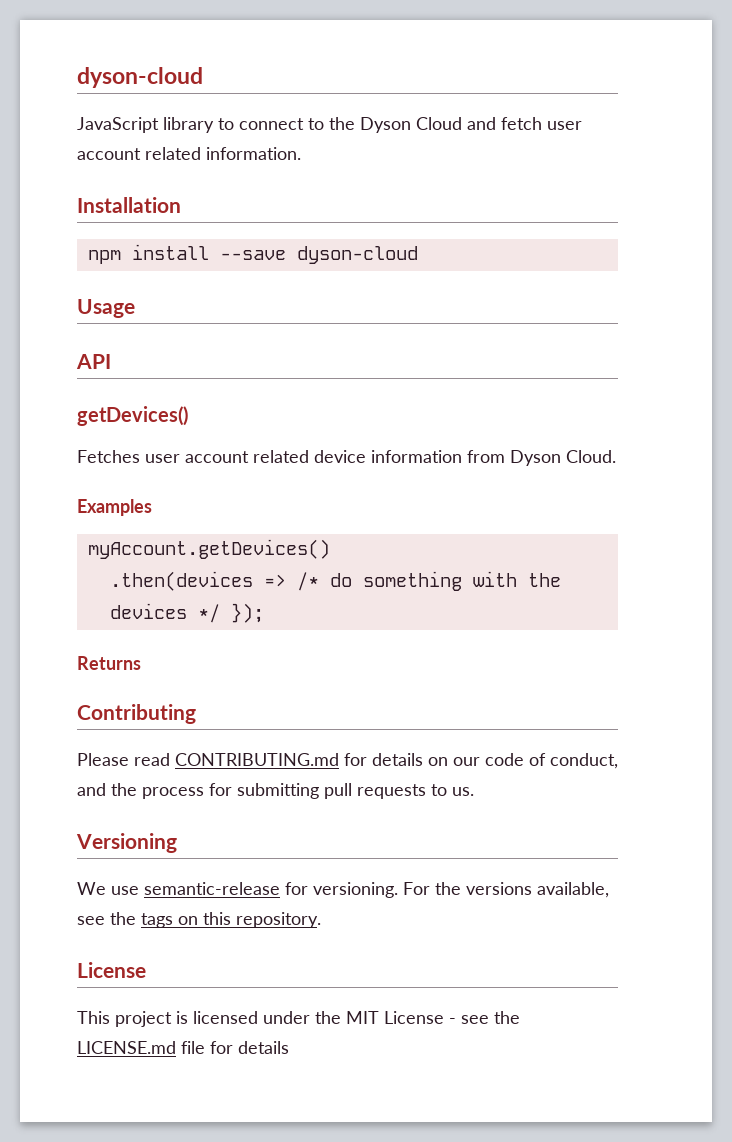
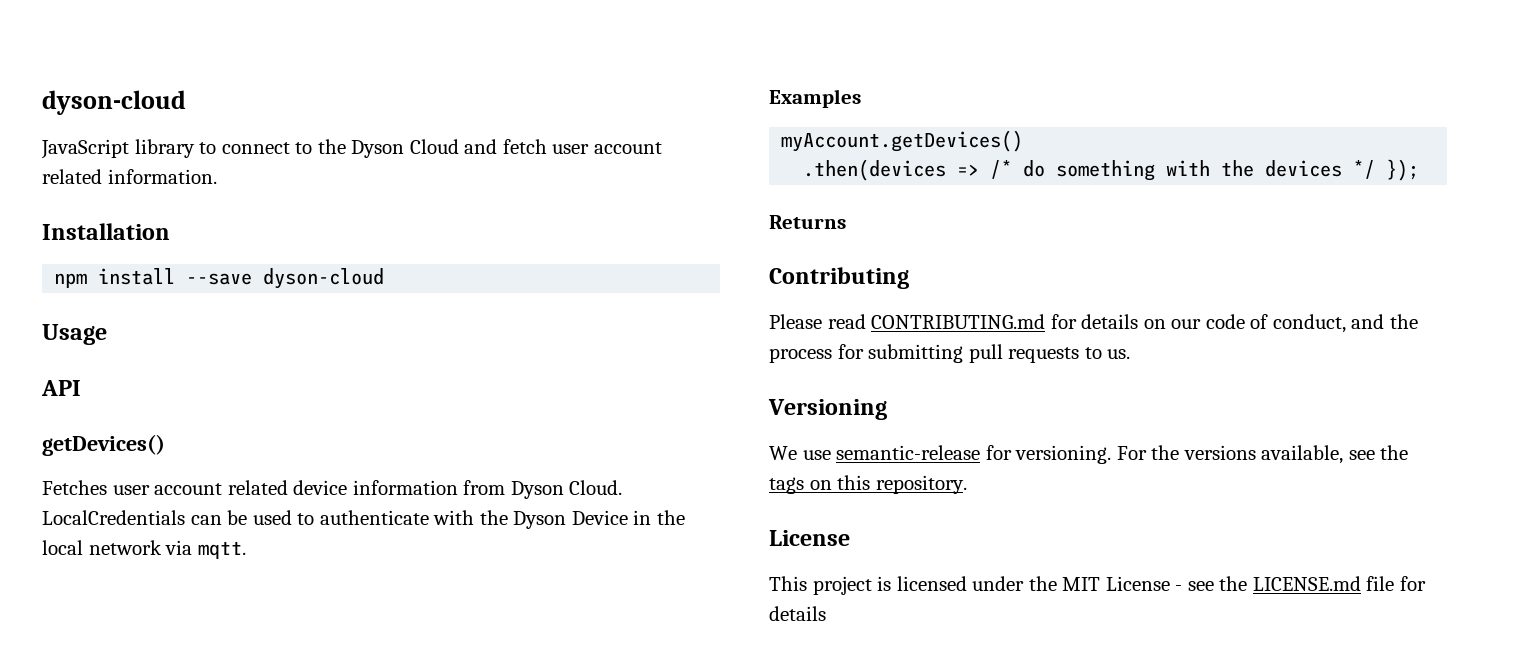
+ LocalCredentials can be used to authenticate with the Dyson Device in the local network via mqtt.

